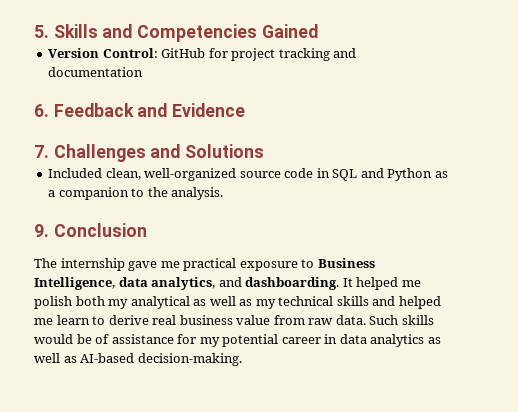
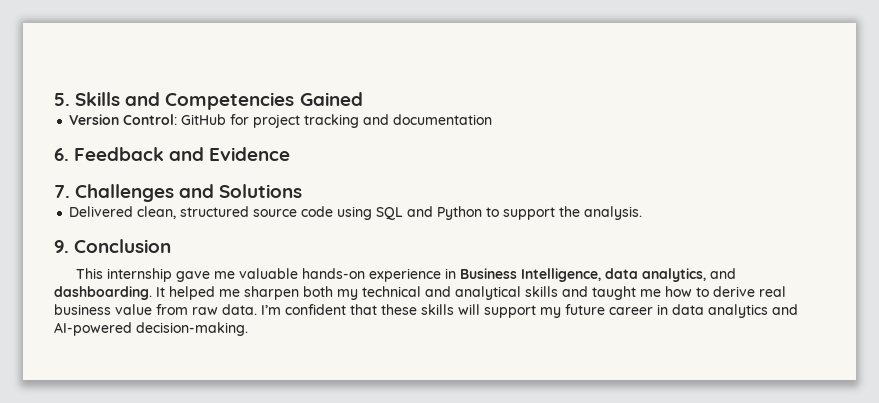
- Included clean, well-organized source code in SQL and Python as a companion to the analysis.
+ Delivered clean, structured source code using SQL and Python to support the analysis.
- The internship gave me practical exposure to Business Intelligence, data analytics, and dashboarding.
+ This internship gave me valuable hands-on experience in Business Intelligence, data analytics, and dashboarding.
- It helped me polish both my analytical as well as my technical skills and helped me learn to derive real business value from raw data.
+ It helped me sharpen both my technical and analytical skills and taught me how to derive real business value from raw data.
- Such skills would be of assistance for my potential career in data analytics as well as AI-based decision-making.
+ I’m confident that these skills will support my future career in data analytics and AI-powered decision-making.

